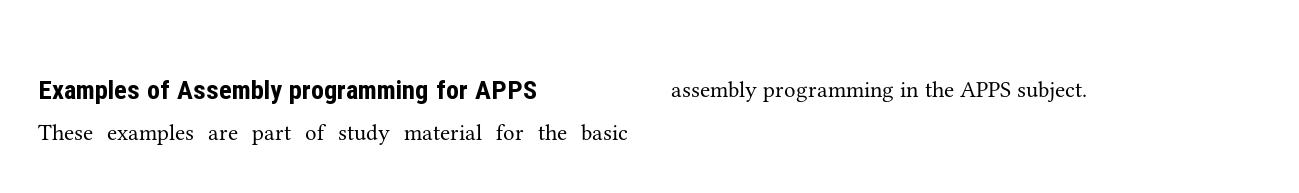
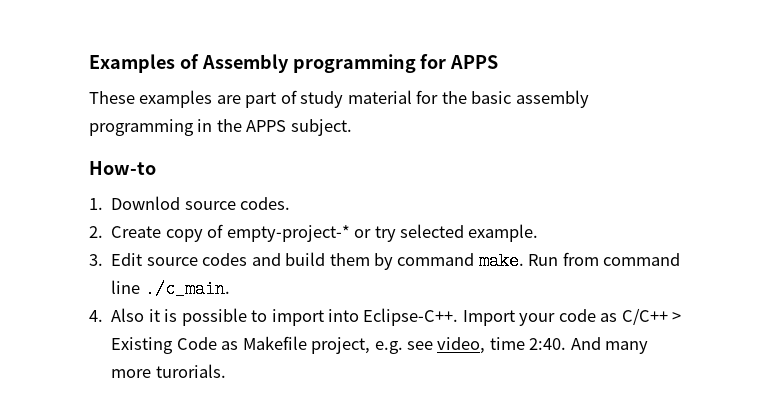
+ How-to
+ 1. Downlod source codes.
+ 2. Create copy of empty-project-* or try selected example.
+ 3. Edit source codes and build them by command make. Run from command line ./c_main.
+ 4. Also it is possible to import into Eclipse-C++. Import your code as C/C++ > Existing Code as Makefile project, e.g. see video, time 2:40. And many more turorials.

